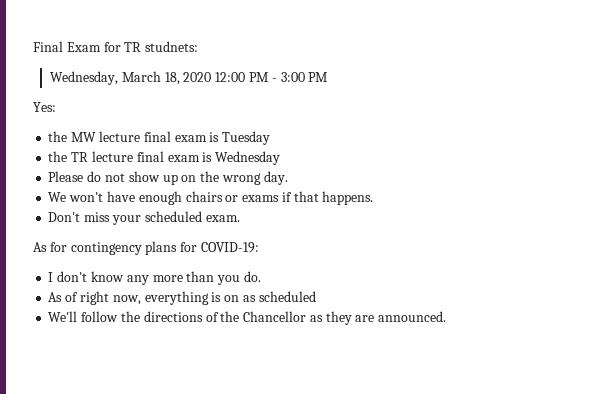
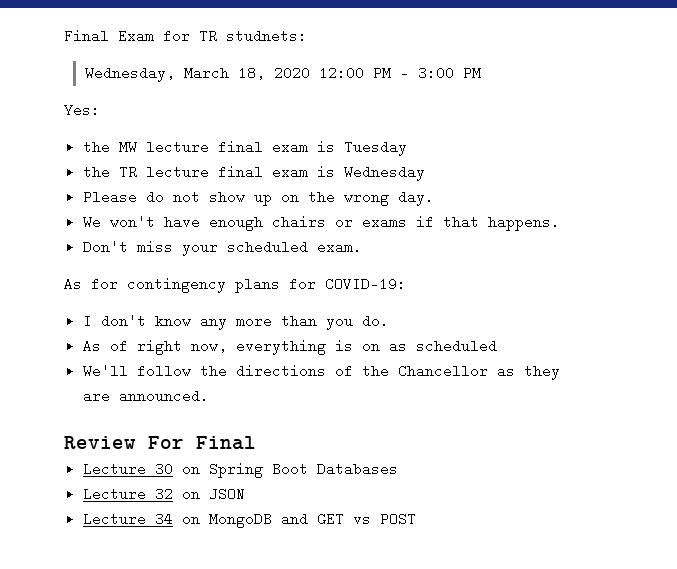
+ Review For Final
+ Lecture 30 on Spring Boot Databases
+ Lecture 32 on JSON
+ Lecture 34 on MongoDB and GET vs POST

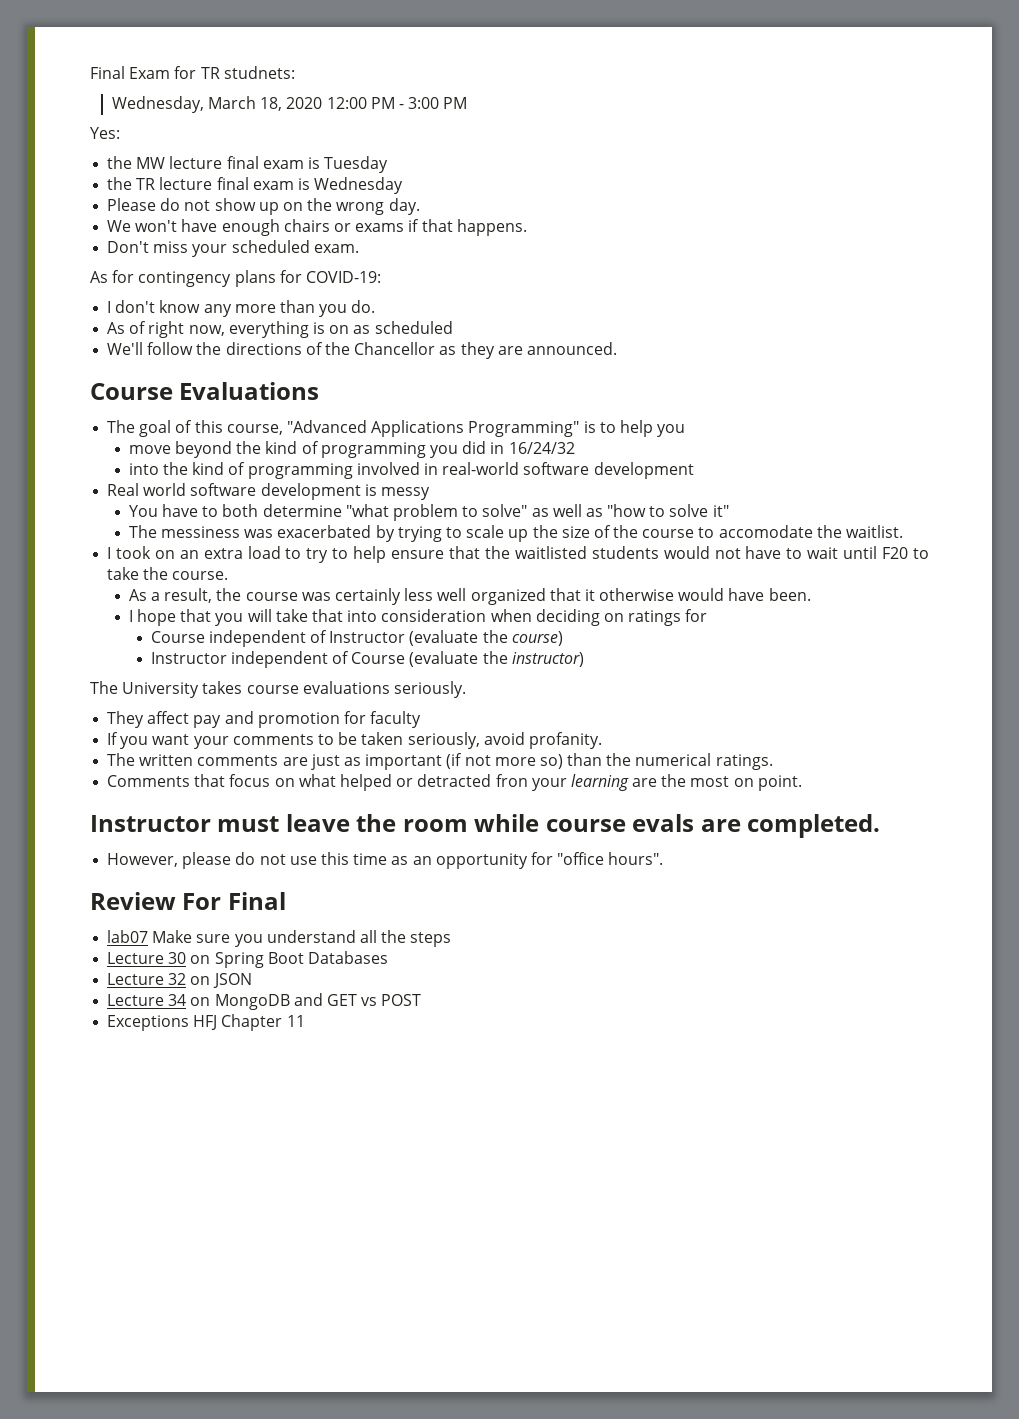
+ Course Evaluations
+ The goal of this course, "Advanced Applications Programming" is to help you
+ move beyond the kind of programming you did in 16/24/32
+ into the kind of programming involved in real-world software development
+ Real world software development is messy
+ You have to both determine "what problem to solve" as well as "how to solve it"
+ The messiness was exacerbated by trying to scale up the size of the course to accomodate the waitlist.
+ I took on an extra load to try to help ensure that the waitlisted students would not have to wait until F20 to take the course.
+ As a result, the course was certainly less well organized that it otherwise would have been.
+ I hope that you will take that into consideration when deciding on ratings for
+ Course independent of Instructor (evaluate the course)
+ Instructor independent of Course (evaluate the instructor)
+ The University takes course evaluations seriously.
+ They affect pay and promotion for faculty
+ If you want your comments to be taken seriously, avoid profanity.
+ The written comments are just as important (if not more so) than the numerical ratings.
+ Comments that focus on what helped or detracted fron your learning are the most on point.
+ Instructor must leave the room while course evals are completed.
+ However, please do not use this time as an opportunity for "office hours".
  Review For Final
+ lab07 Make sure you understand all the steps
+ Exceptions HFJ Chapter 11

